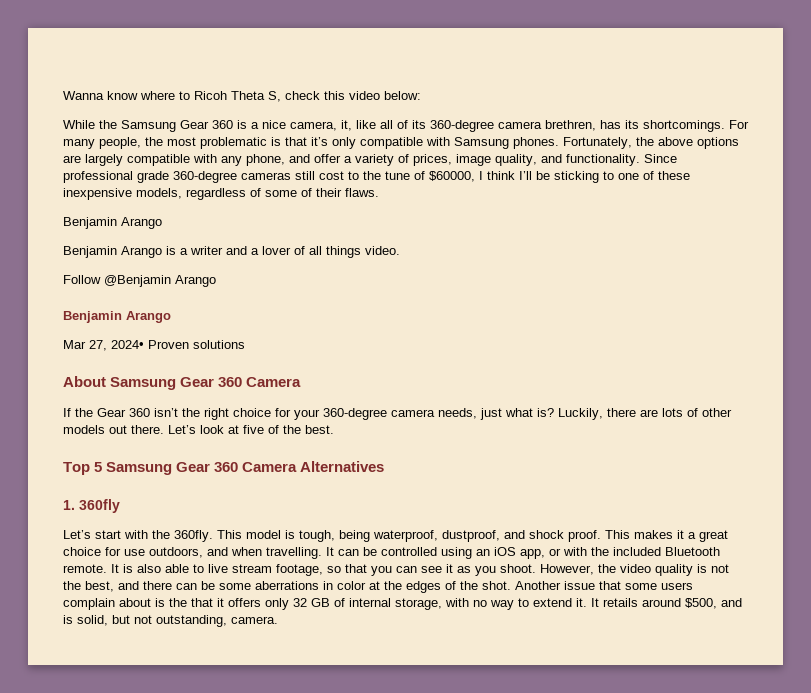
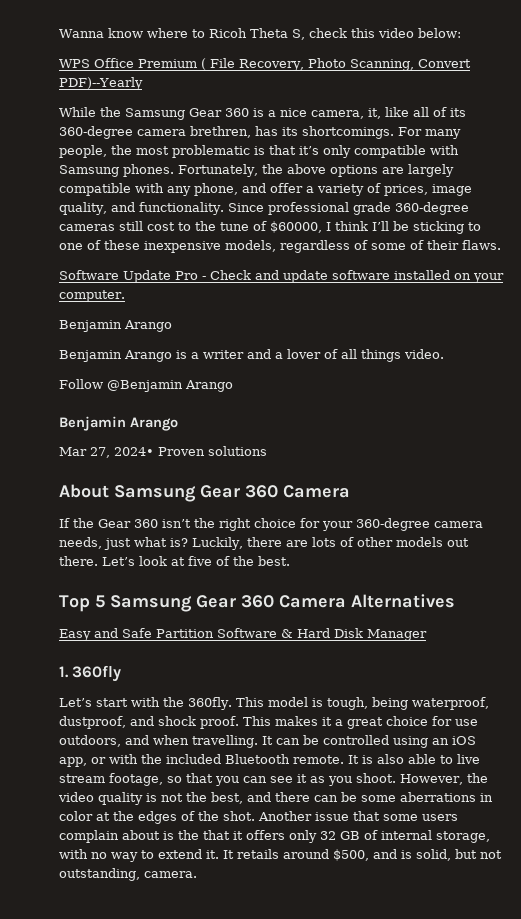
+ WPS Office Premium ( File Recovery, Photo Scanning, Convert PDF)--Yearly
+ Software Update Pro - Check and update software installed on your computer.
+ Easy and Safe Partition Software & Hard Disk Manager

